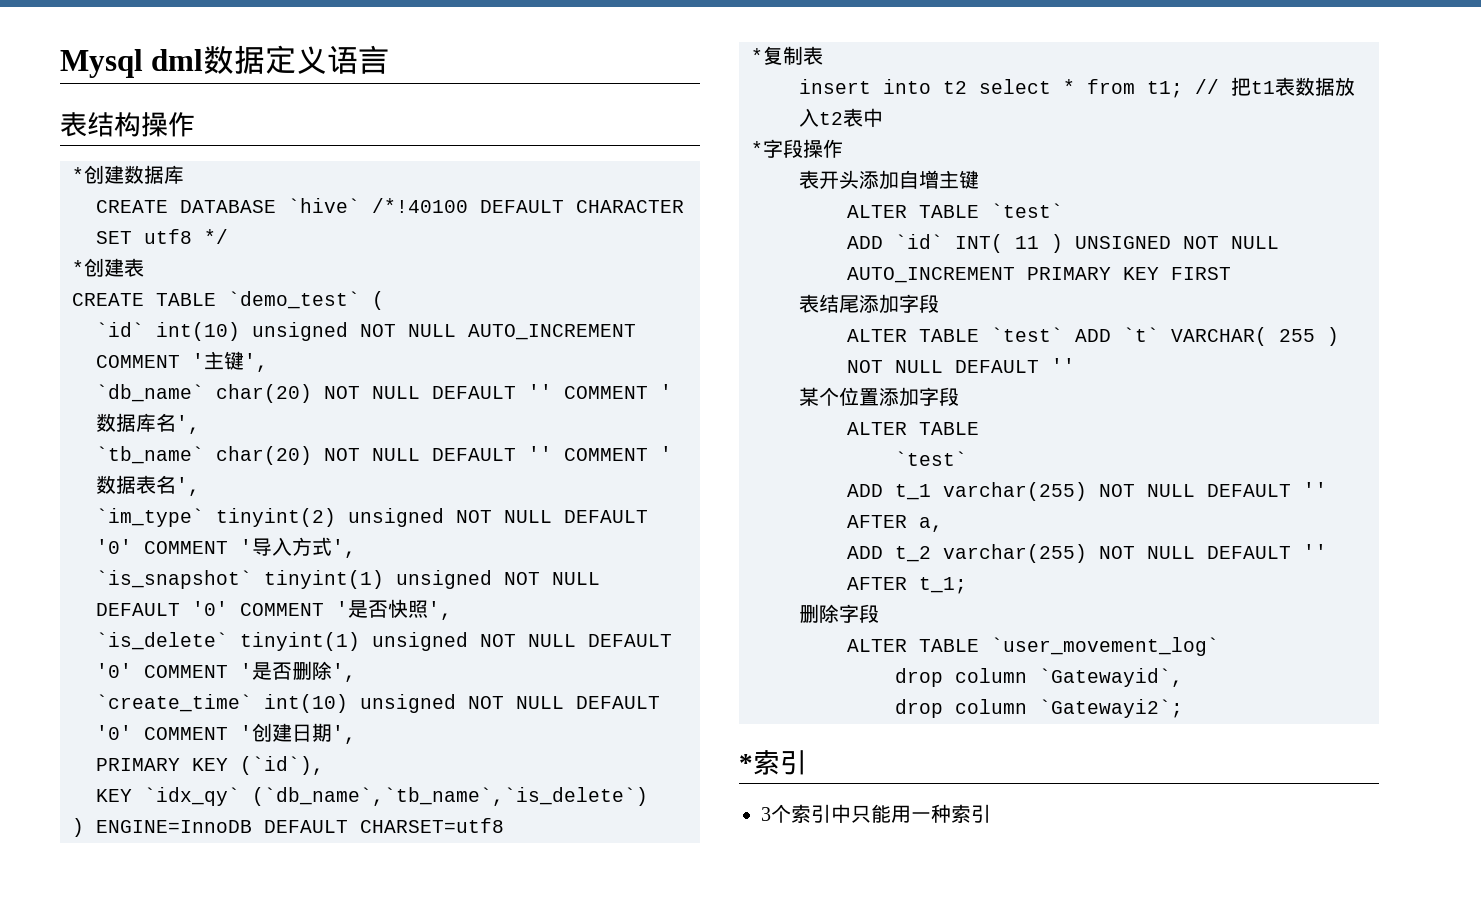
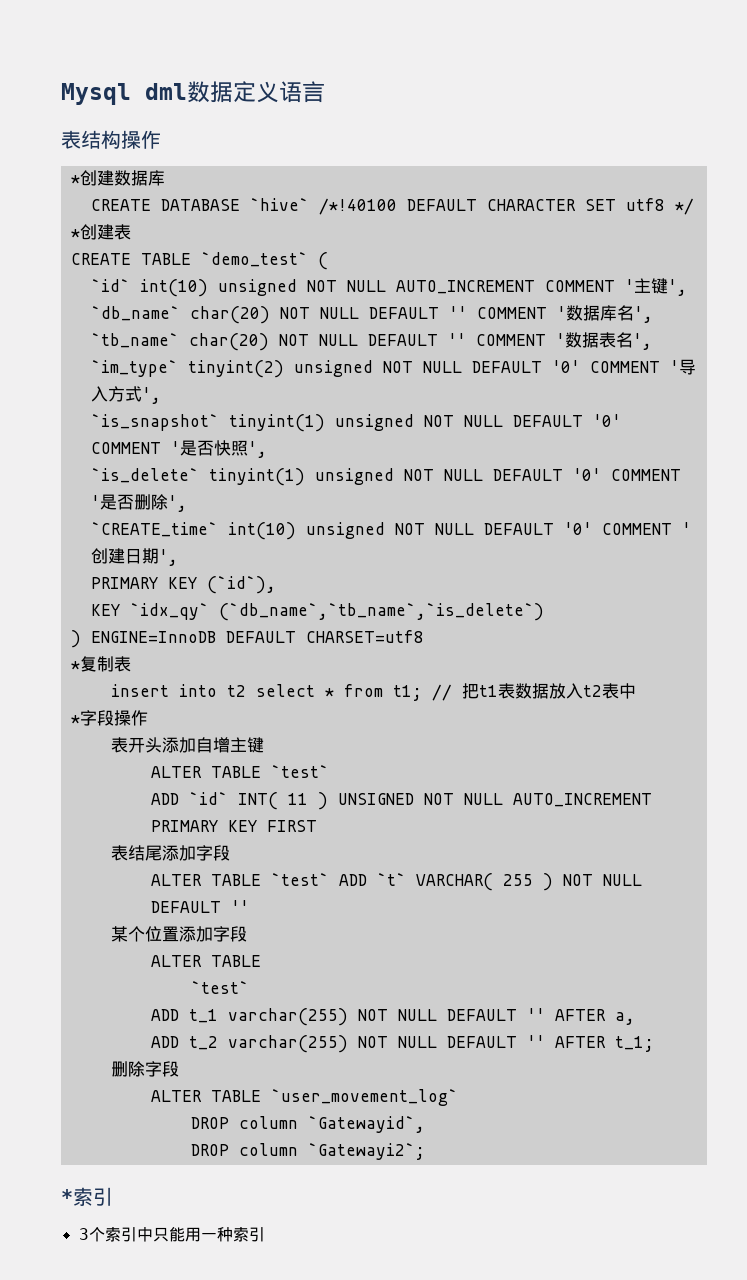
- `create_time` int(10) unsigned NOT NULL DEFAULT '0' COMMENT '创建日期',
+ `CREATE_time` int(10) unsigned NOT NULL DEFAULT '0' COMMENT '创建日期',
- drop column `Gatewayid`,
+ DROP column `Gatewayid`,
- drop column `Gatewayi2`;
+ DROP column `Gatewayi2`;

